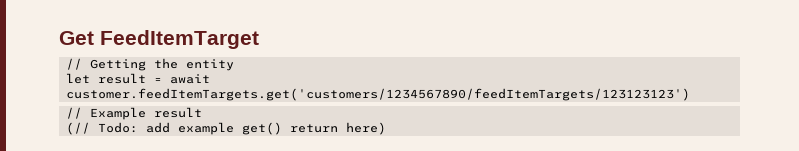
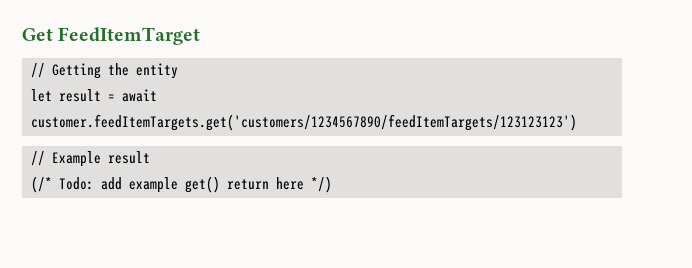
- (// Todo: add example get() return here)
+ (/* Todo: add example get() return here */)

